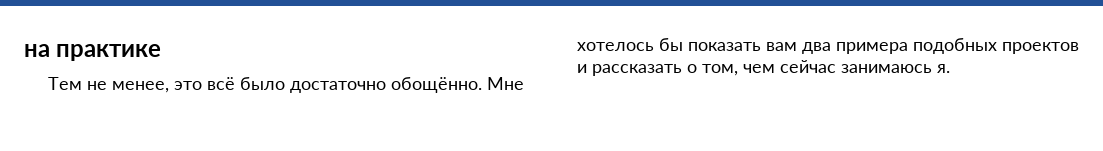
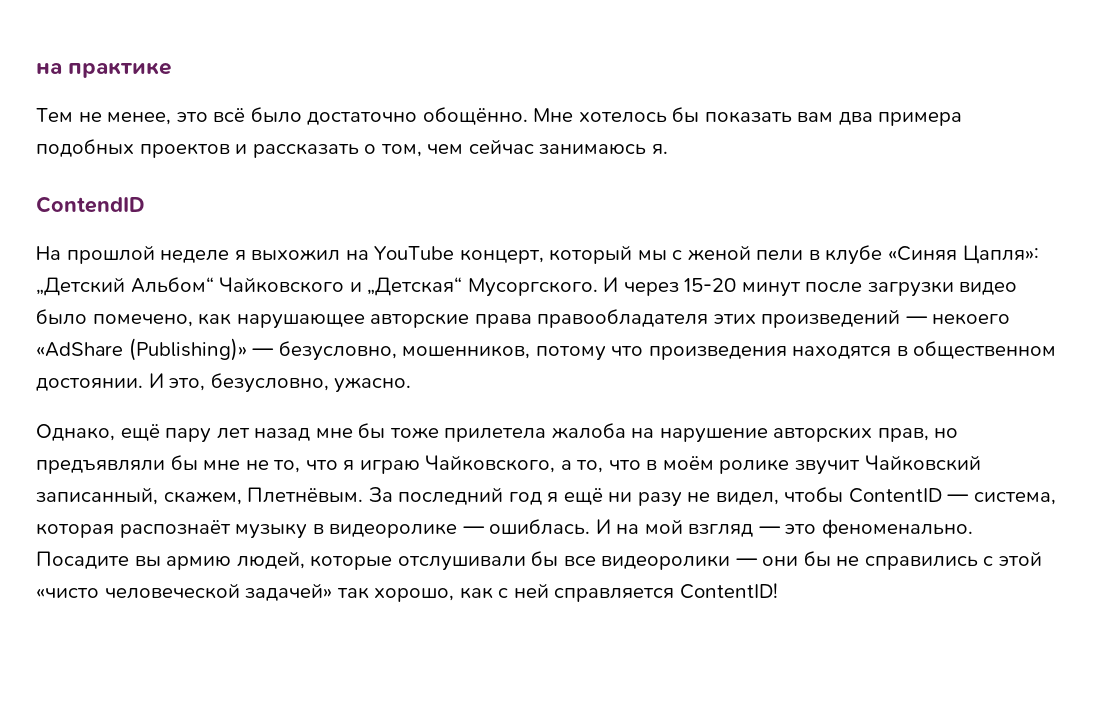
+ ContendID
+ На прошлой неделе я выхожил на YouTube концерт, который мы с женой пели в клубе «Синяя Цапля»: „Детский Альбом“ Чайковского и „Детская“ Мусоргского. И через 15-20 минут после загрузки видео было помечено, как нарушающее авторские права правообладателя этих произведений — некоего «AdShare (Publishing)» — безусловно, мошенников, потому что произведения находятся в общественном достоянии. И это, безусловно, ужасно.
+ Однако, ещё пару лет назад мне бы тоже прилетела жалоба на нарушение авторских прав, но предъявляли бы мне не то, что я играю Чайковского, а то, что в моём ролике звучит Чайковский записанный, скажем, Плетнёвым. За последний год я ещё ни разу не видел, чтобы ContentID — система, которая распознаёт музыку в видеоролике — ошиблась. И на мой взгляд — это феноменально. Посадите вы армию людей, которые отслушивали бы все видеоролики — они бы не справились с этой «чисто человеческой задачей» так хорошо, как с ней справляется ContentID!

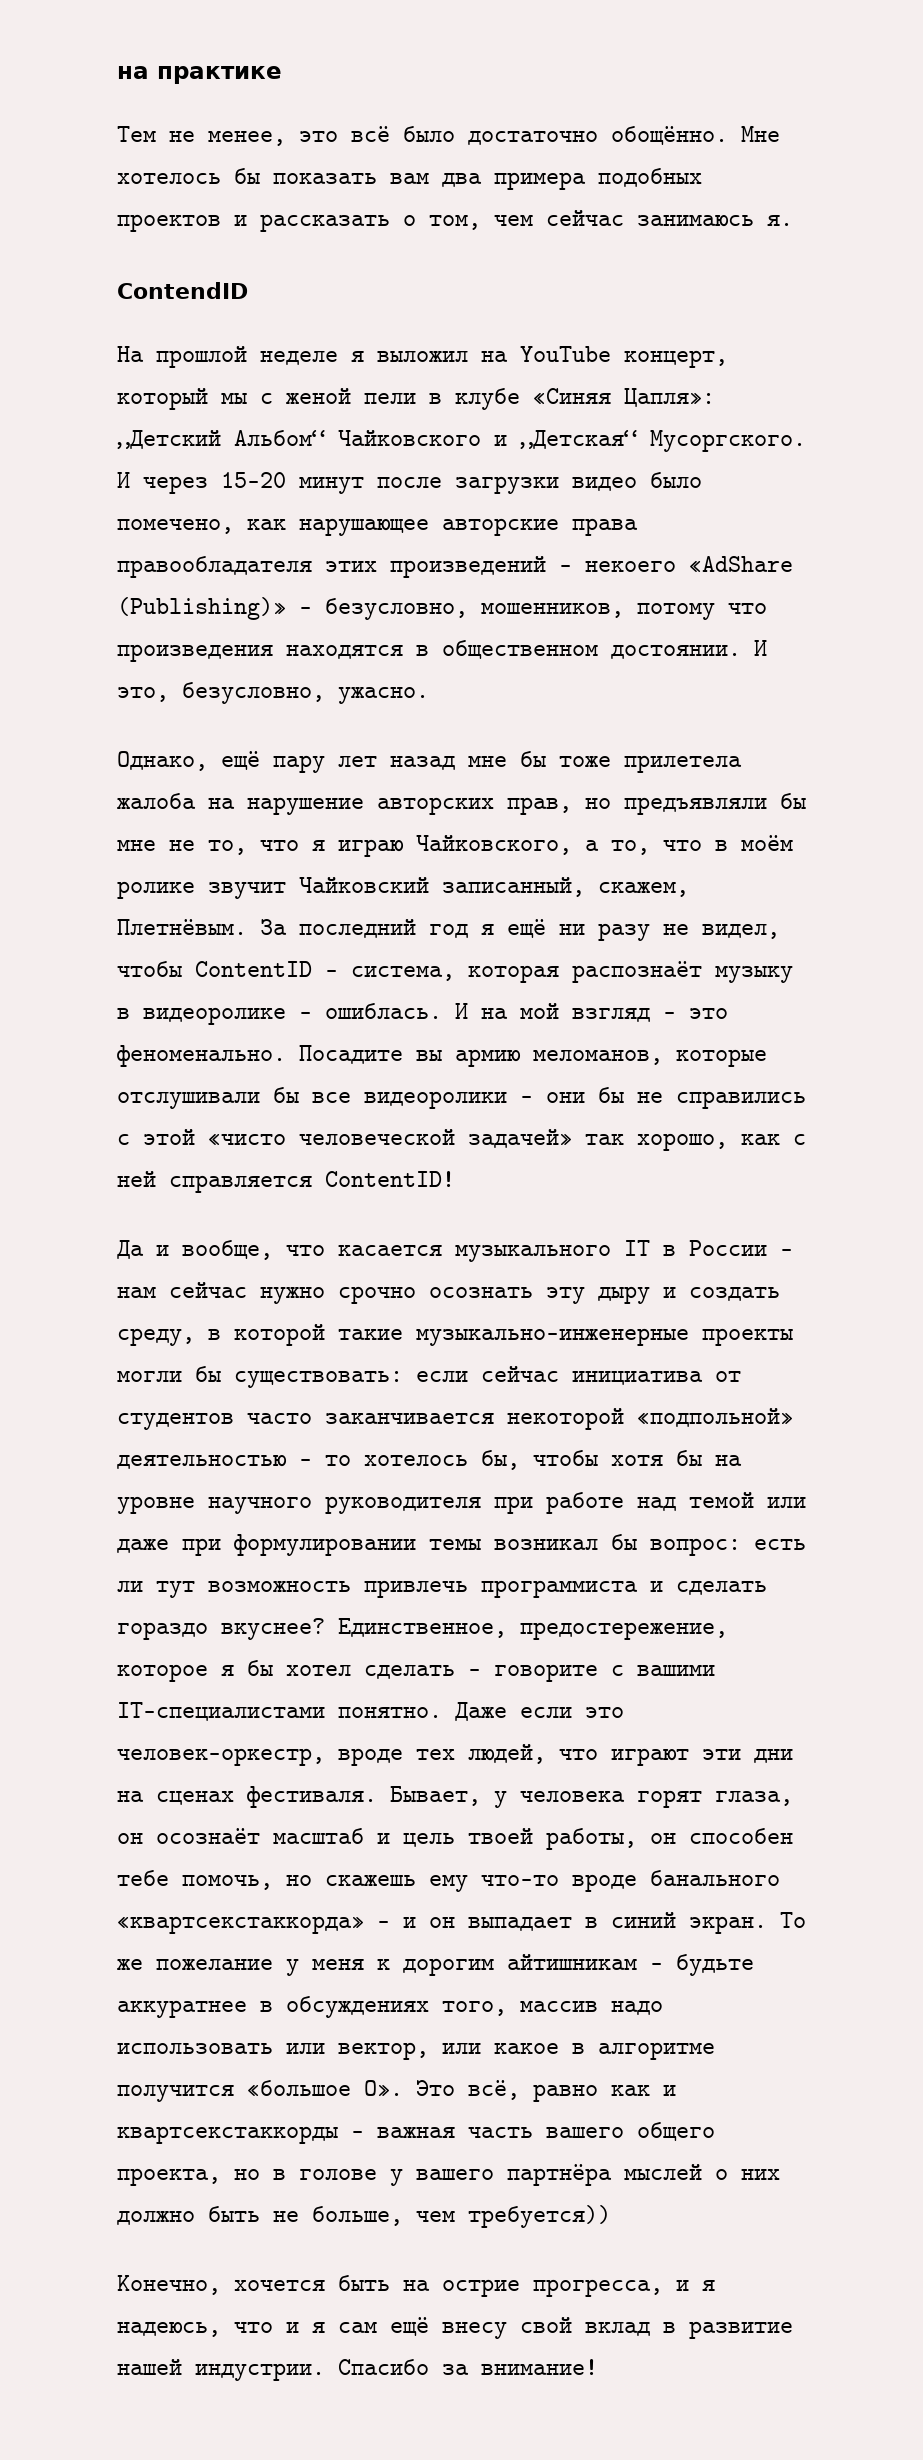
- На прошлой неделе я выхожил на YouTube концерт, который мы с женой пели в клубе «Синяя Цапля»: „Детский Альбом“ Чайковского и „Детская“ Мусоргского.
+ На прошлой неделе я выложил на YouTube концерт, который мы с женой пели в клубе «Синяя Цапля»: „Детский Альбом“ Чайковского и „Детская“ Мусоргского.
- Посадите вы армию людей, которые отслушивали бы все видеоролики — они бы не справились с этой «чисто человеческой задачей» так хорошо, как с ней справляется ContentID!
+ Посадите вы армию меломанов, которые отслушивали бы все видеоролики — они бы не справились с этой «чисто человеческой задачей» так хорошо, как с ней справляется ContentID!
+ Да и вообще, что касается музыкального IT в России — нам сейчас нужно срочно осознать эту дыру и создать среду, в которой такие музыкально-инженерные проекты могли бы существовать: если сейчас инициатива от студентов часто заканчивается некоторой «подпольной» деятельностью — то хотелось бы, чтобы хотя бы на уровне научного руководителя при работе над темой или даже при формулировании темы возникал бы вопрос: есть ли тут возможность привлечь программиста и сделать гораздо вкуснее? Единственное, предостережение, которое я бы хотел сделать — говорите с вашими IT-специалистами понятно. Даже если это человек-оркестр, вроде тех людей, что играют эти дни на сценах фестиваля. Бывает, у человека горят глаза, он осознаёт масштаб и цель твоей работы, он способен тебе помочь, но скажешь ему что-то вроде банального «квартсекстаккорда» — и он выпадает в синий экран. То же пожелание у меня к дорогим айтишникам — будьте аккуратнее в обсуждениях того, массив надо использовать или вектор, или какое в алгоритме получится «большое O». Это всё, равно как и квартсекстаккорды — важная часть вашего общего проекта, но в голове у вашего партнёра мыслей о них должно быть не больше, чем требуется))
+ Конечно, хочется быть на острие прогресса, и я надеюсь, что и я сам ещё внесу свой вклад в развитие нашей индустрии. Спасибо за внимание!

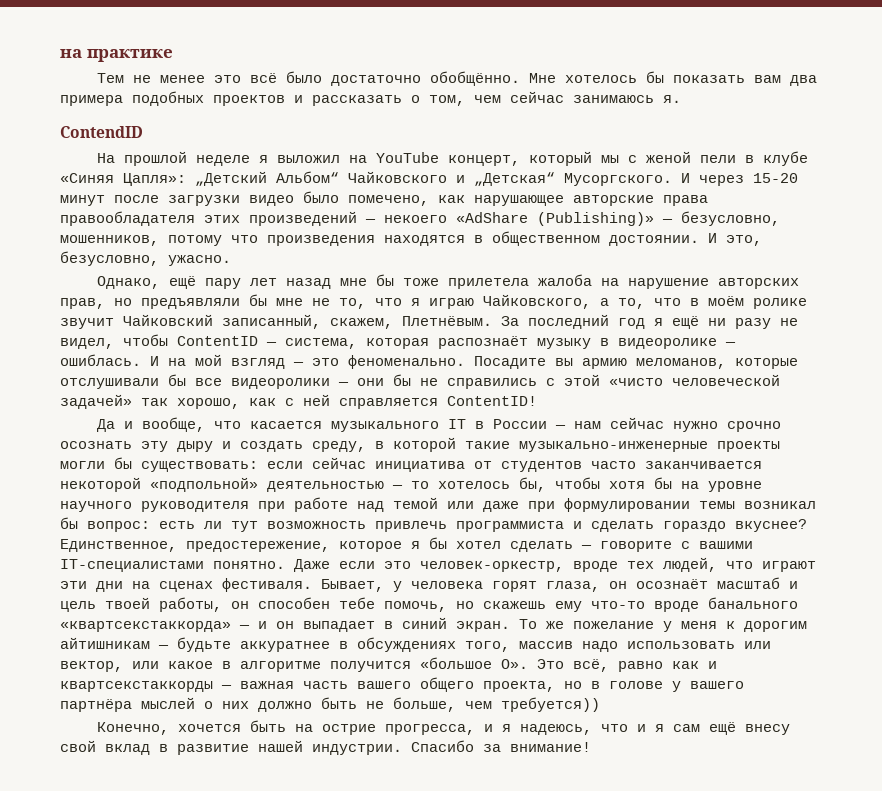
- Тем не менее, это всё было достаточно обощённо.
+ Тем не менее это всё было достаточно обобщённо.

